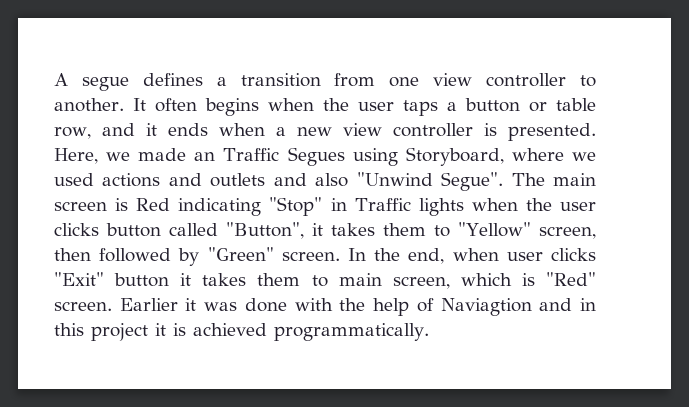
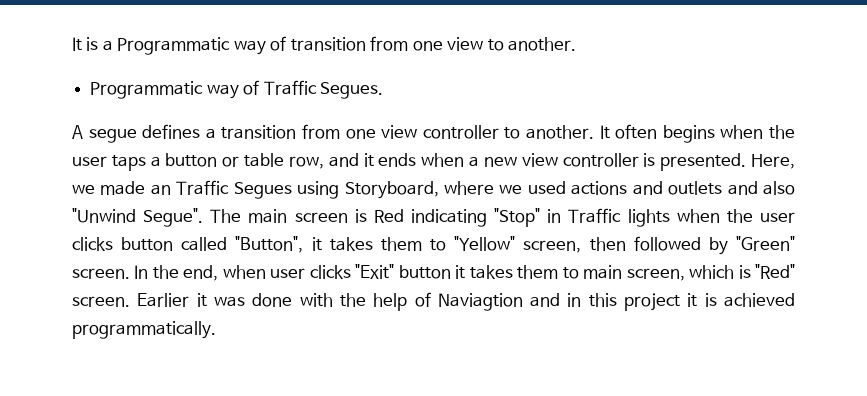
+ It is a Programmatic way of transition from one view to another.
+ Programmatic way of Traffic Segues.

